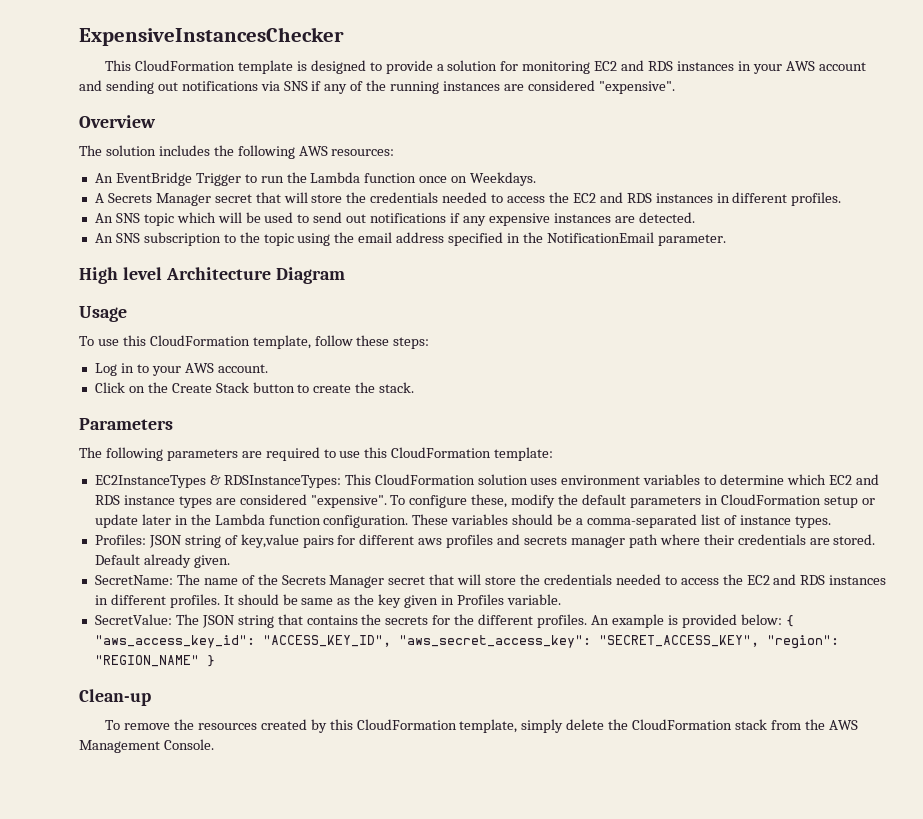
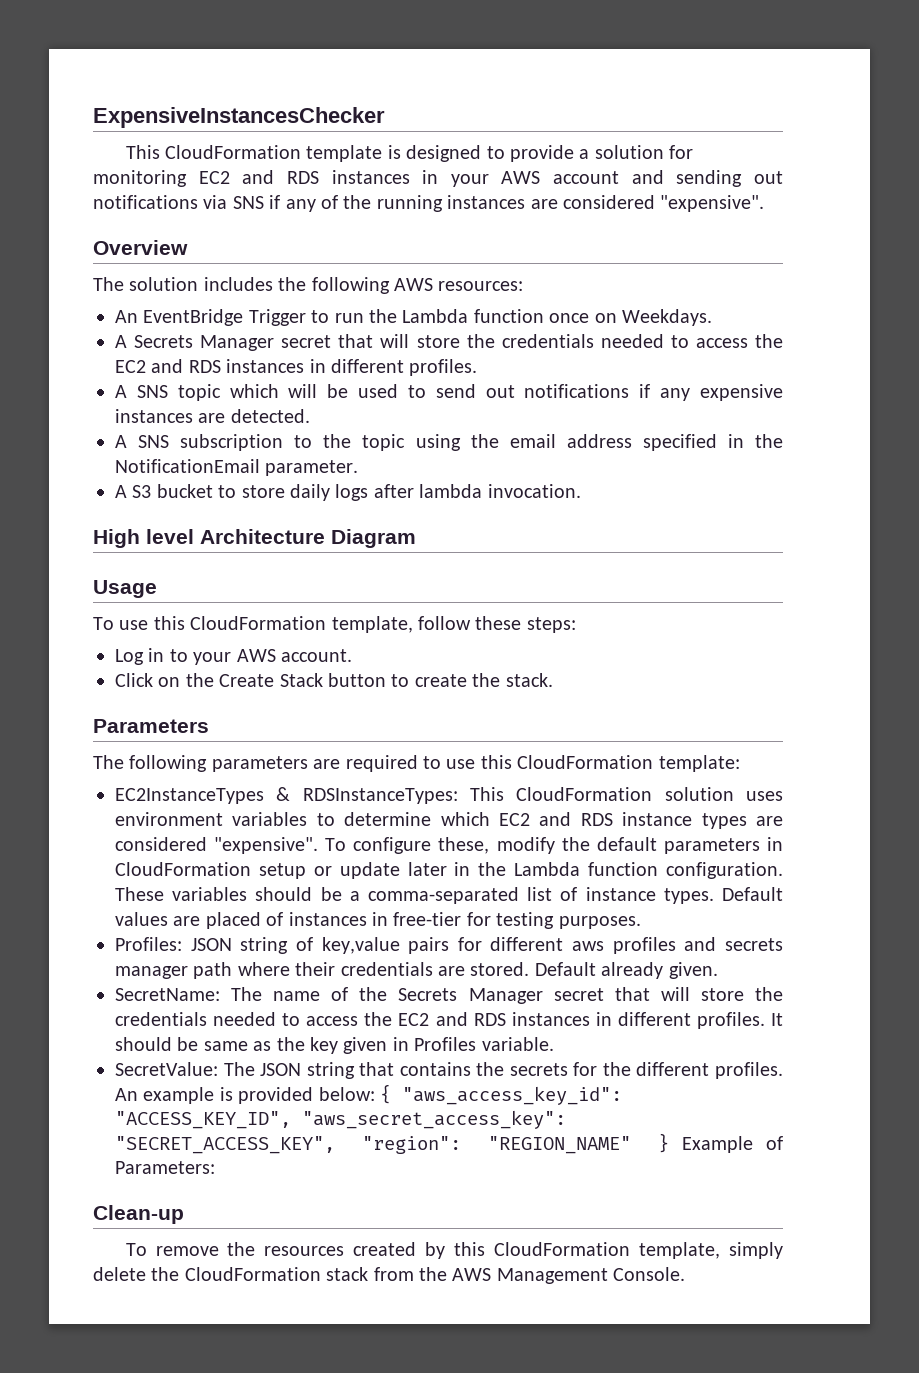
- An SNS topic which will be used to send out notifications if any expensive instances are detected.
+ A SNS topic which will be used to send out notifications if any expensive instances are detected.
- An SNS subscription to the topic using the email address specified in the NotificationEmail parameter.
+ A SNS subscription to the topic using the email address specified in the NotificationEmail parameter.
+ A S3 bucket to store daily logs after lambda invocation.
+ Default values are placed of instances in free-tier for testing purposes.
- An example is provided below: { "aws_access_key_id": "ACCESS_KEY_ID", "aws_secret_access_key": "SECRET_ACCESS_KEY", "region": "REGION_NAME" }
+ An example is provided below: { "aws_access_key_id": "ACCESS_KEY_ID", "aws_secret_access_key": "SECRET_ACCESS_KEY", "region": "REGION_NAME" } Example of Parameters:

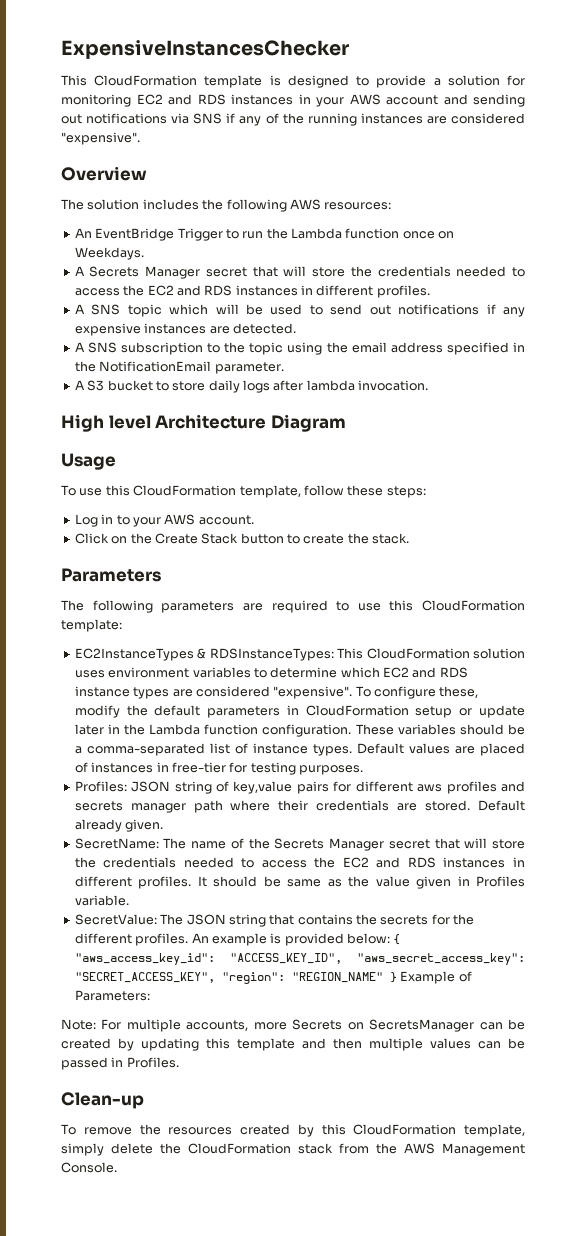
- It should be same as the key given in Profiles variable.
+ It should be same as the value given in Profiles variable.
+ Note: For multiple accounts, more Secrets on SecretsManager can be created by updating this template and then multiple values can be passed in Profiles.

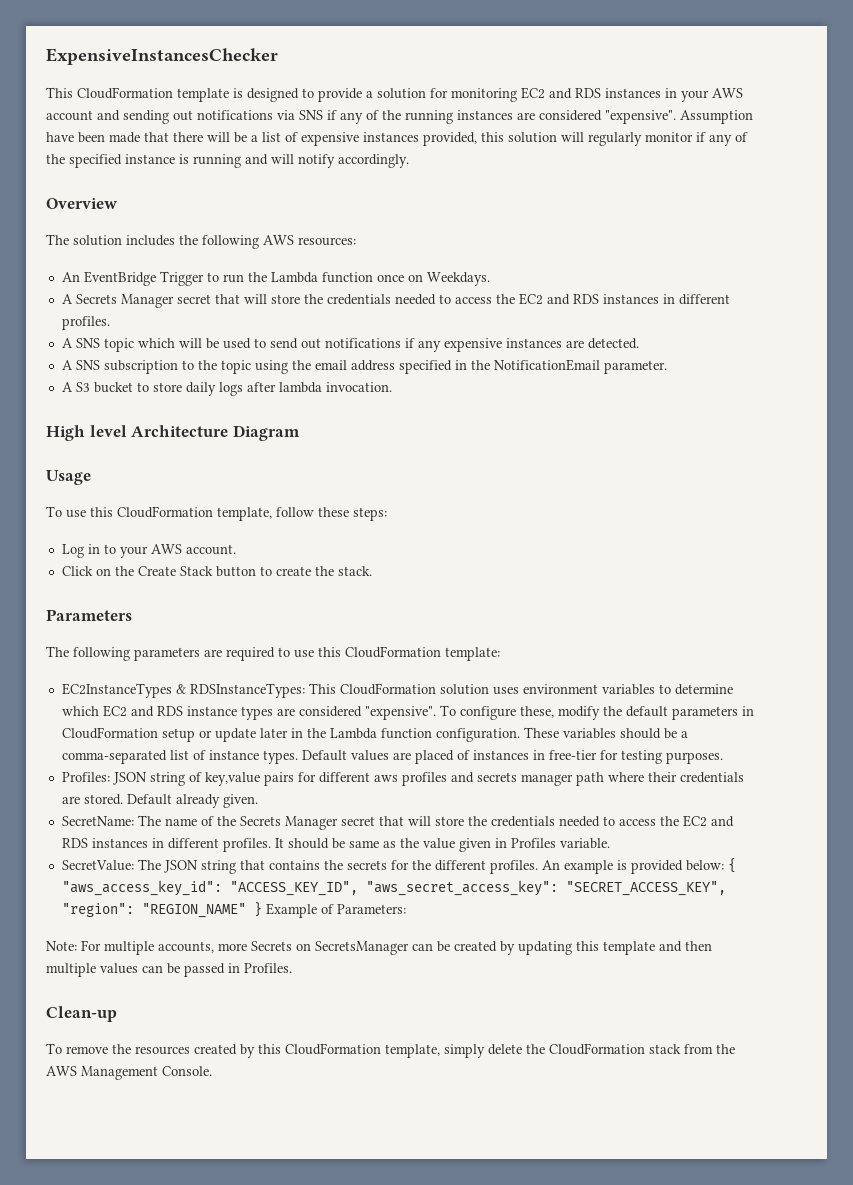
+ Assumption have been made that there will be a list of expensive instances provided, this solution will regularly monitor if any of the specified instance is running and will notify accordingly.

